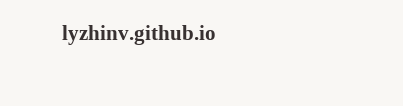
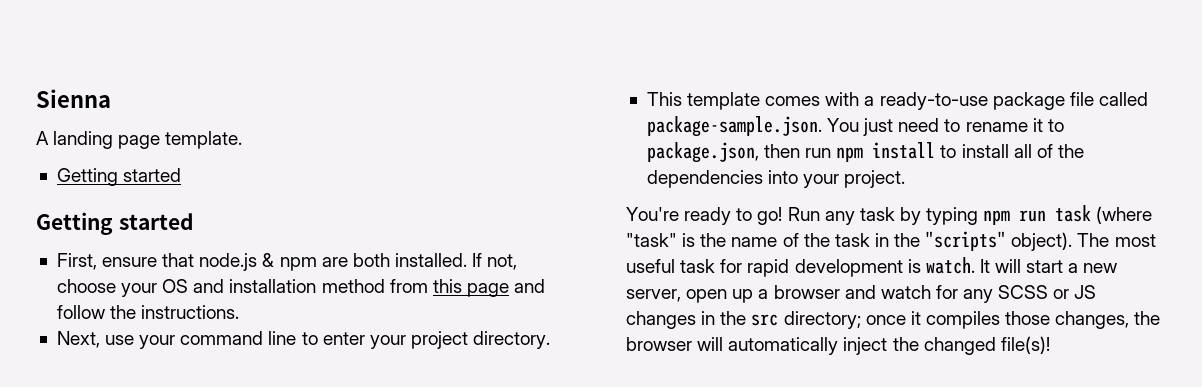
- lyzhinv.github.io
+ Sienna
+ A landing page template.
+ Getting started
+ Getting started
+ First, ensure that node.js & npm are both installed. If not, choose your OS and installation method from this page and follow the instructions.
+ Next, use your command line to enter your project directory.
+ This template comes with a ready-to-use package file called package-sample.json. You just need to rename it to package.json, then run npm install to install all of the dependencies into your project.
+ You're ready to go! Run any task by typing npm run task (where "task" is the name of the task in the "scripts" object). The most useful task for rapid development is watch. It will start a new server, open up a browser and watch for any SCSS or JS changes in the src directory; once it compiles those changes, the browser will automatically inject the changed file(s)!

